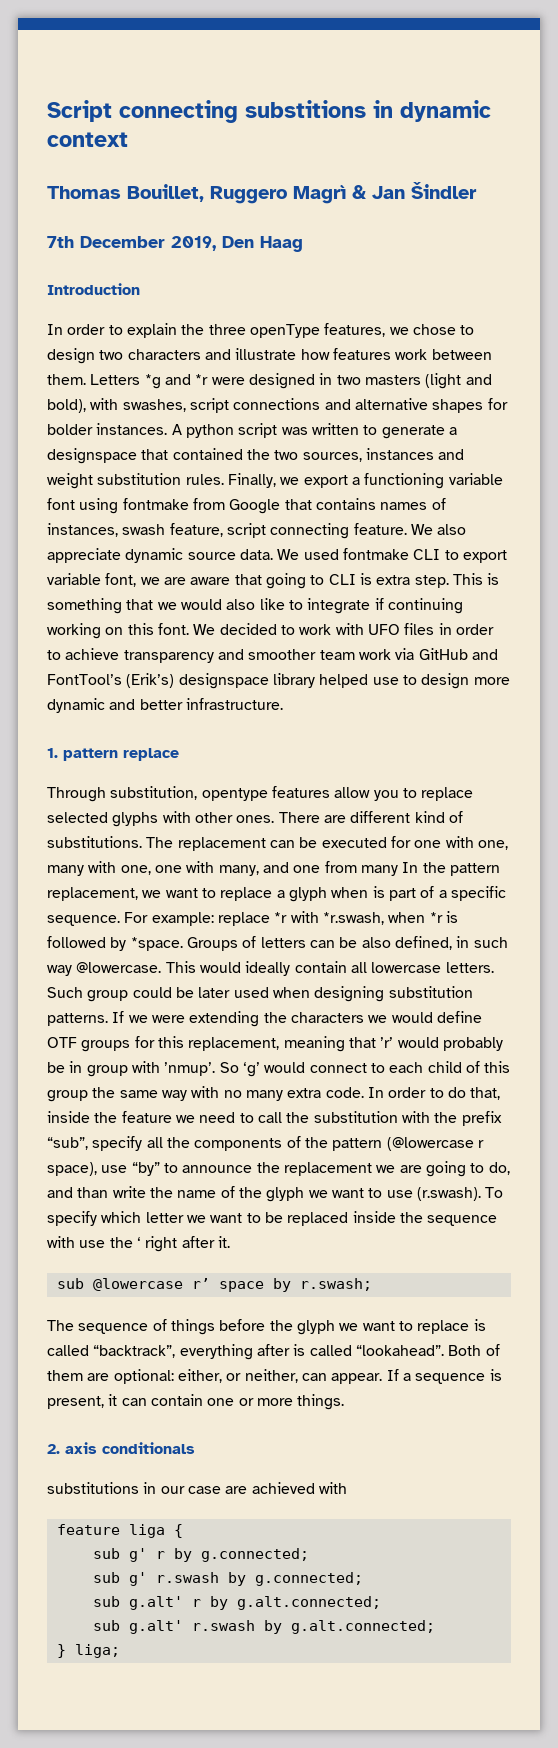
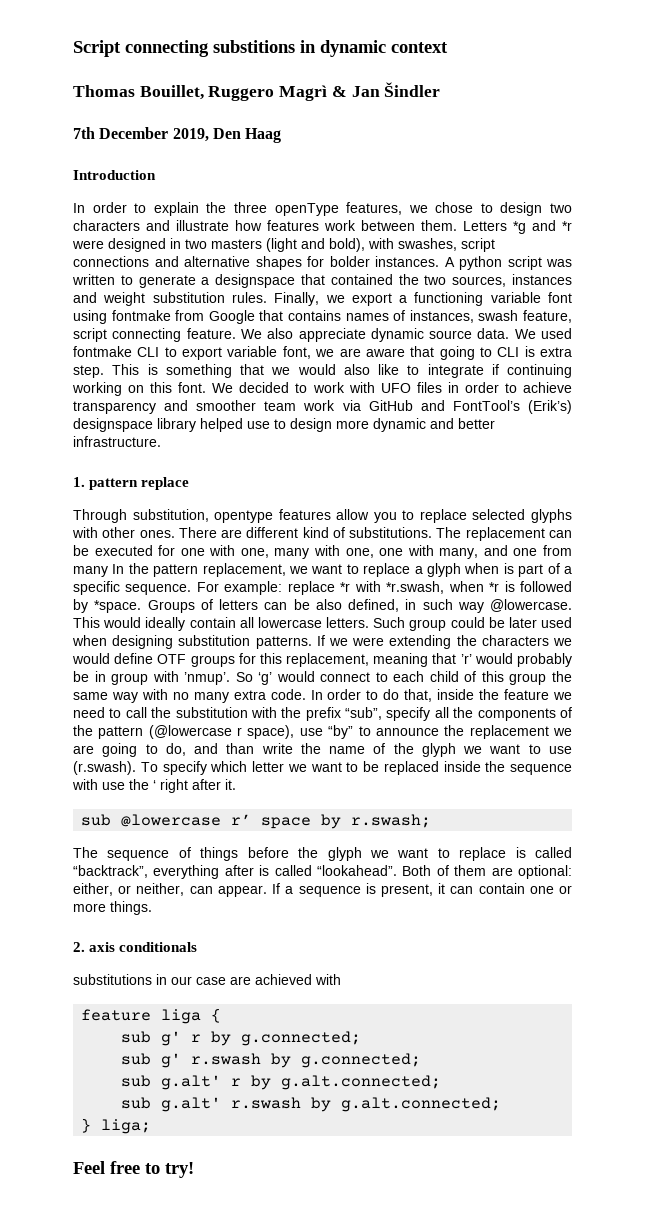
+ Feel free to try!

